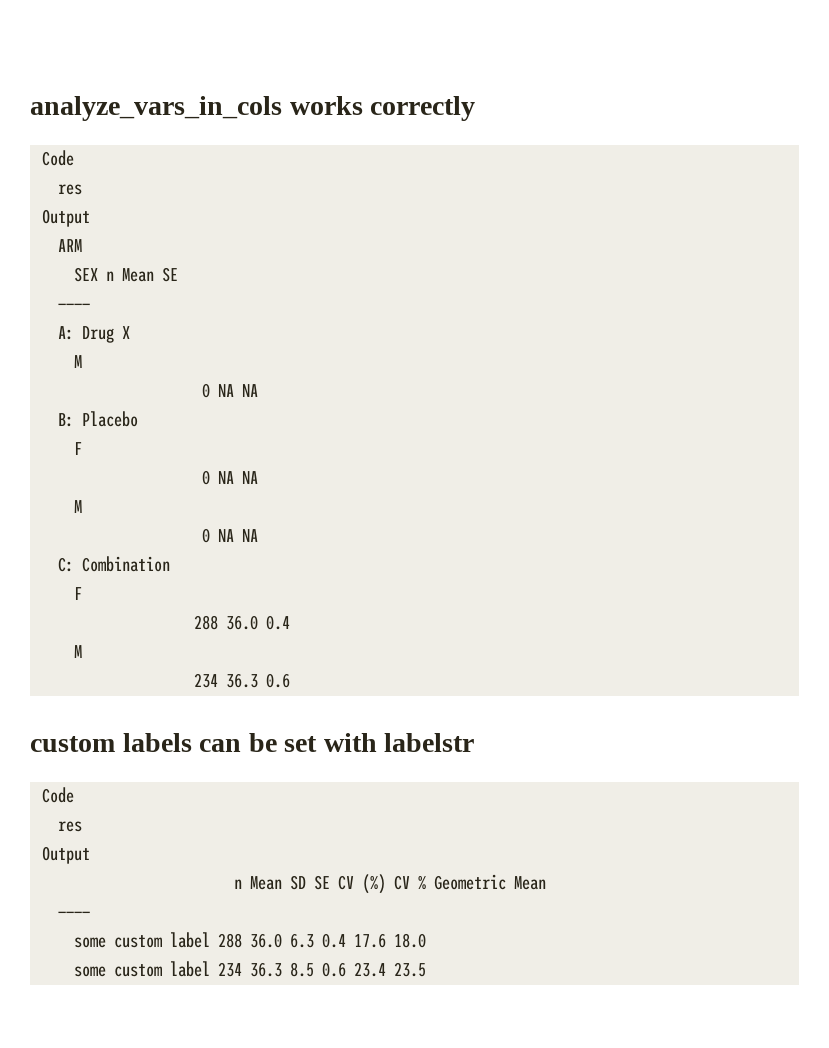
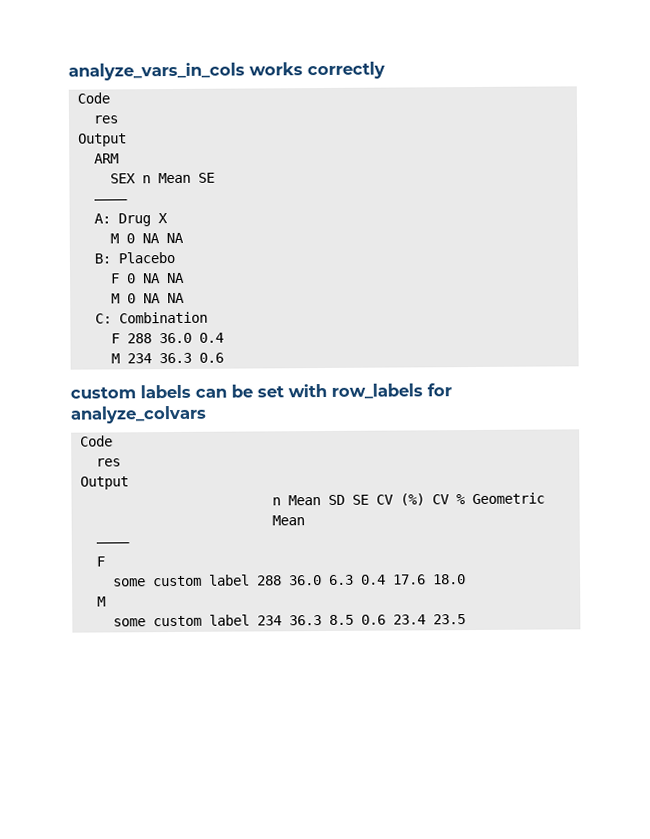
  A: Drug X
- M
- 0 NA NA
+ M 0 NA NA
  B: Placebo
- F
- 0 NA NA
- M
- 0 NA NA
+ F 0 NA NA
+ M 0 NA NA
  C: Combination
- F
- 288 36.0 0.4
- M
- 234 36.3 0.6
+ F 288 36.0 0.4
+ M 234 36.3 0.6
- custom labels can be set with labelstr
+ custom labels can be set with row_labels for analyze_colvars
  n Mean SD SE CV (%) CV % Geometric Mean
  ————
+ F
  some custom label 288 36.0 6.3 0.4 17.6 18.0
+ M

